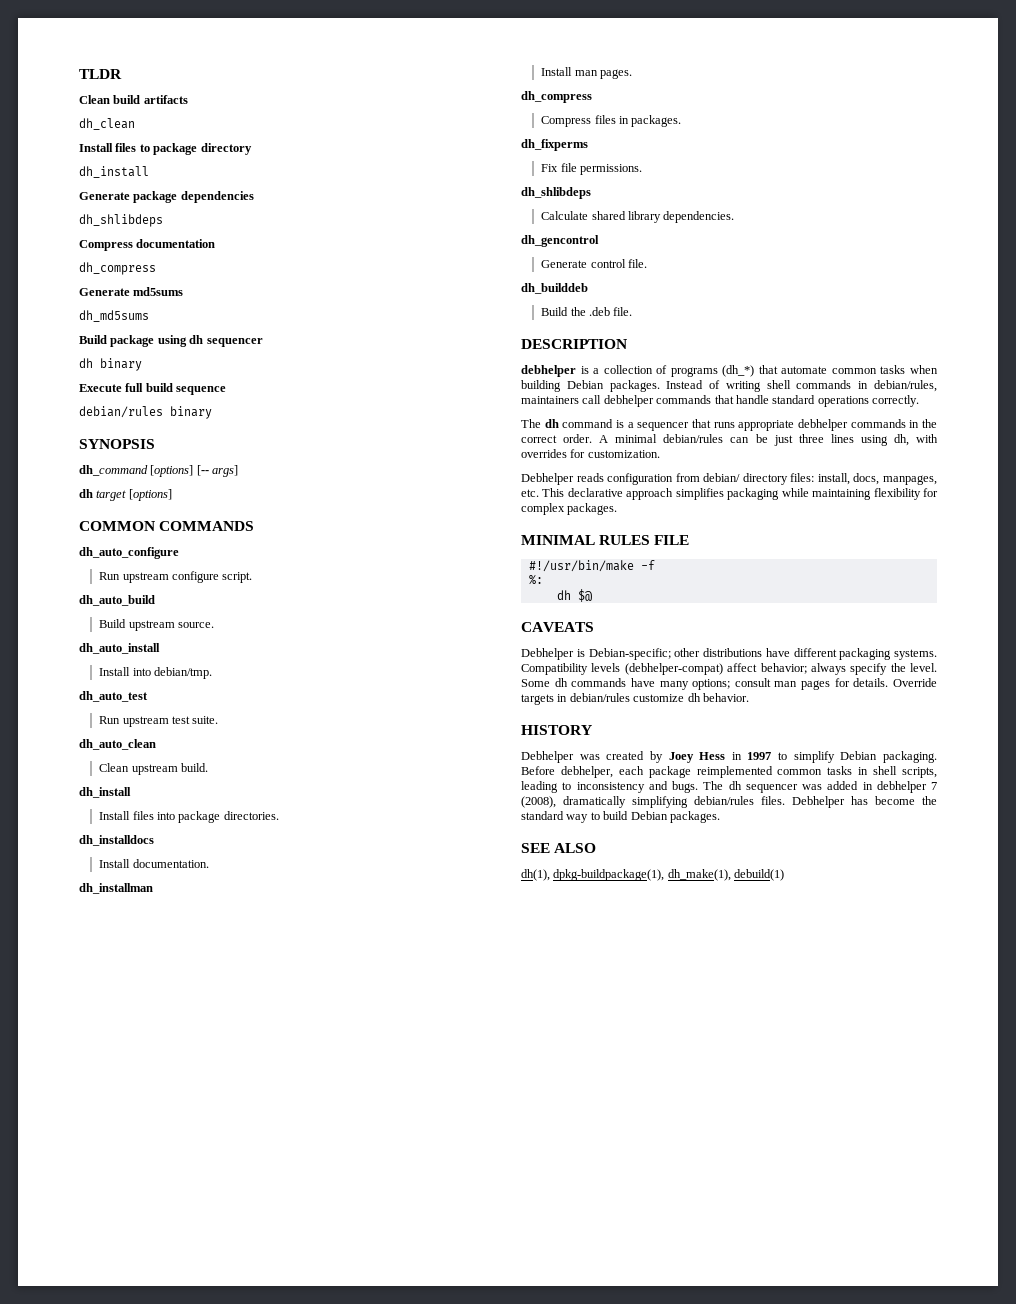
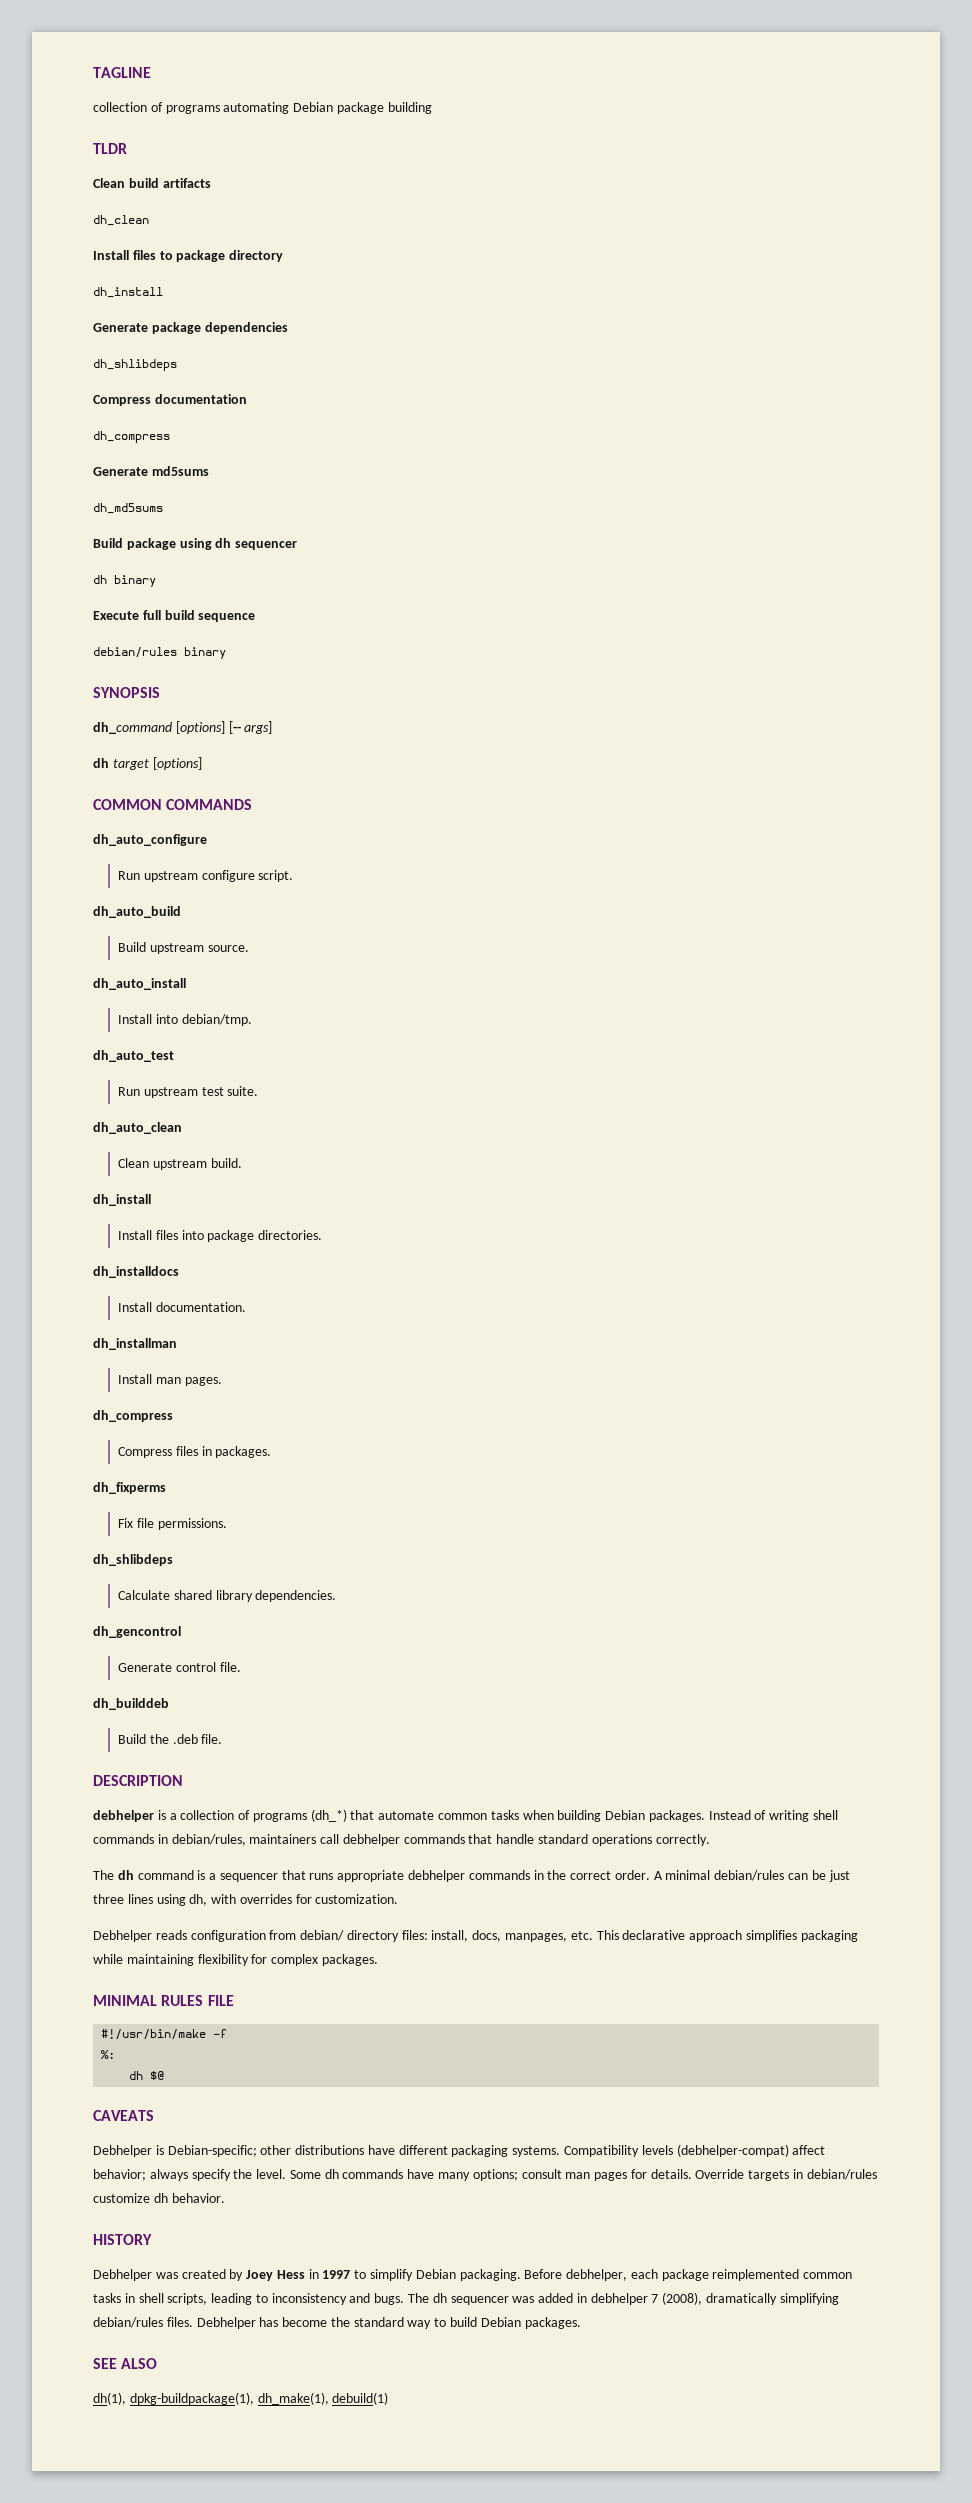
+ TAGLINE
+ collection of programs automating Debian package building

